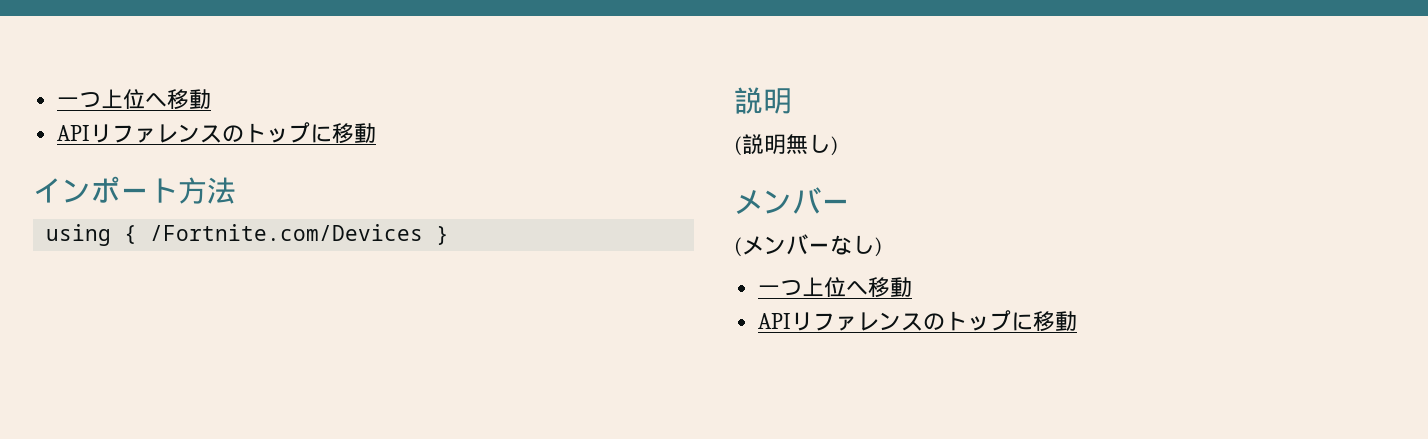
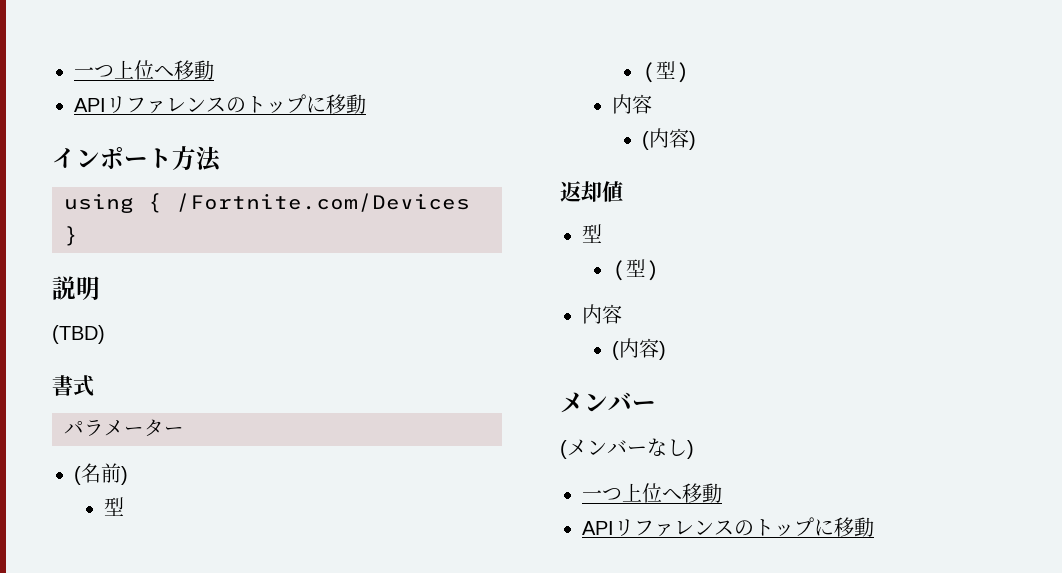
- (説明無し)
+ (TBD)
+ 書式
+ パラメーター
+ (名前)
+ 型
+ (型)
+ 内容
+ (内容)
+ 返却値
+ 型
+ (型)
+ 内容
+ (内容)

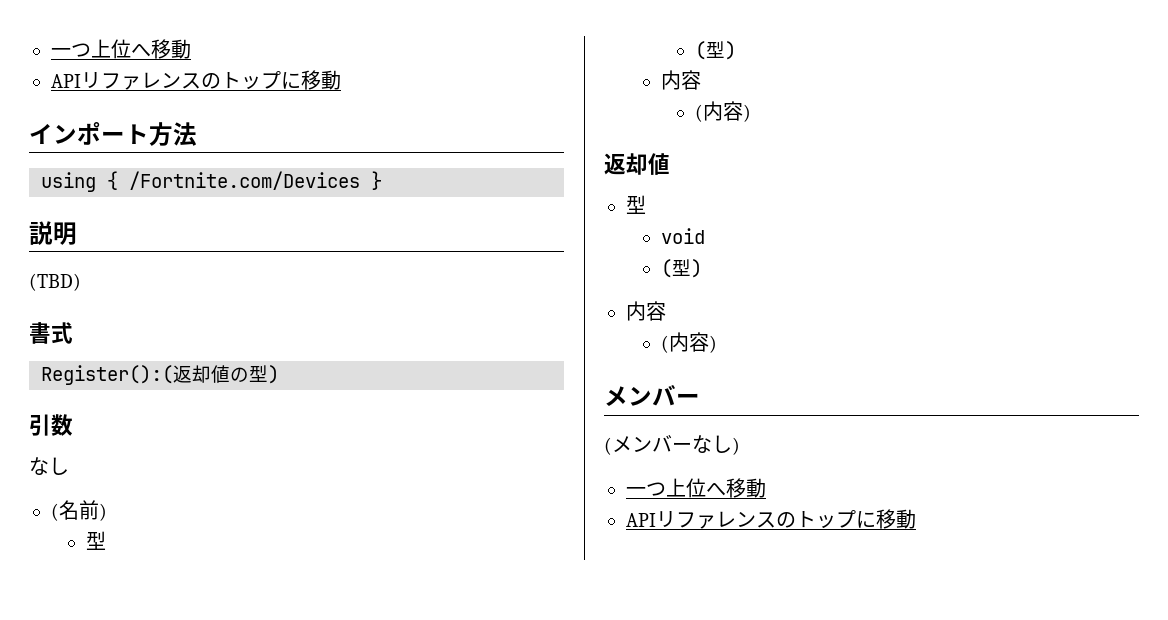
- パラメーター
+ Register():(返却値の型)
+ 引数
+ なし
+ void

